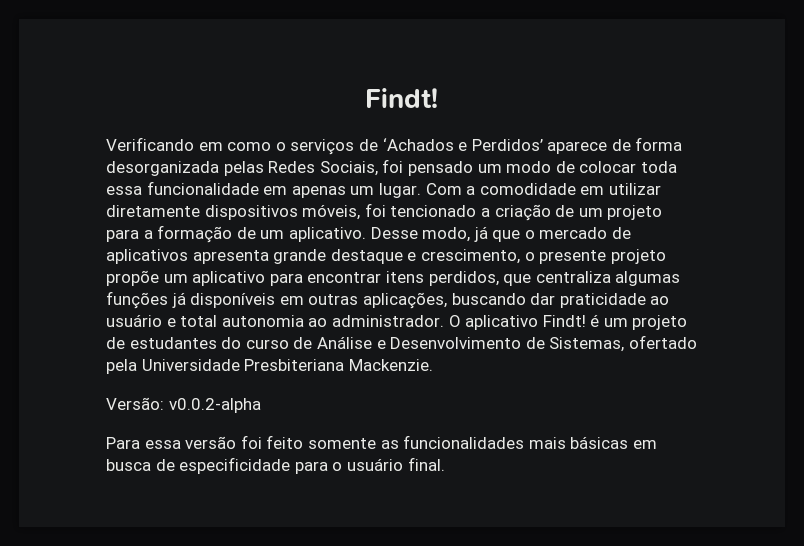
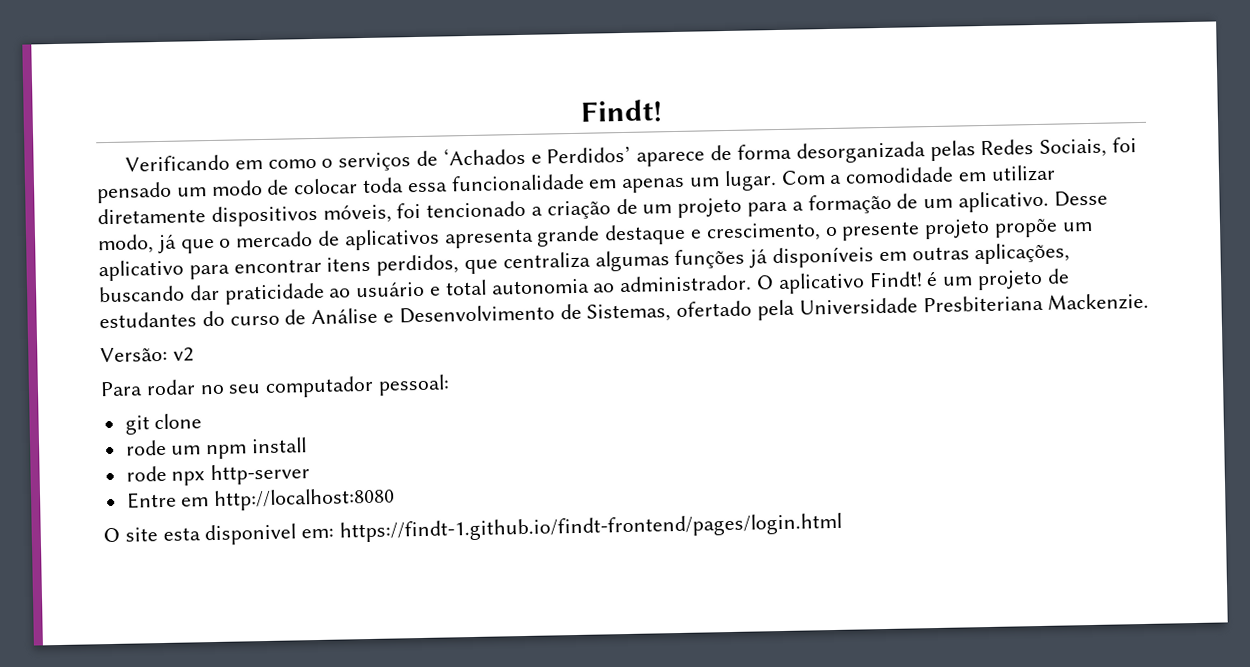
- Versão: v0.0.2-alpha
+ Versão: v2
- Para essa versão foi feito somente as funcionalidades mais básicas em busca de especificidade para o usuário final.
+ Para rodar no seu computador pessoal:
+ git clone
+ rode um npm install
+ rode npx http-server
+ Entre em http://localhost:8080
+ O site esta disponivel em: https://findt-1.github.io/findt-frontend/pages/login.html

